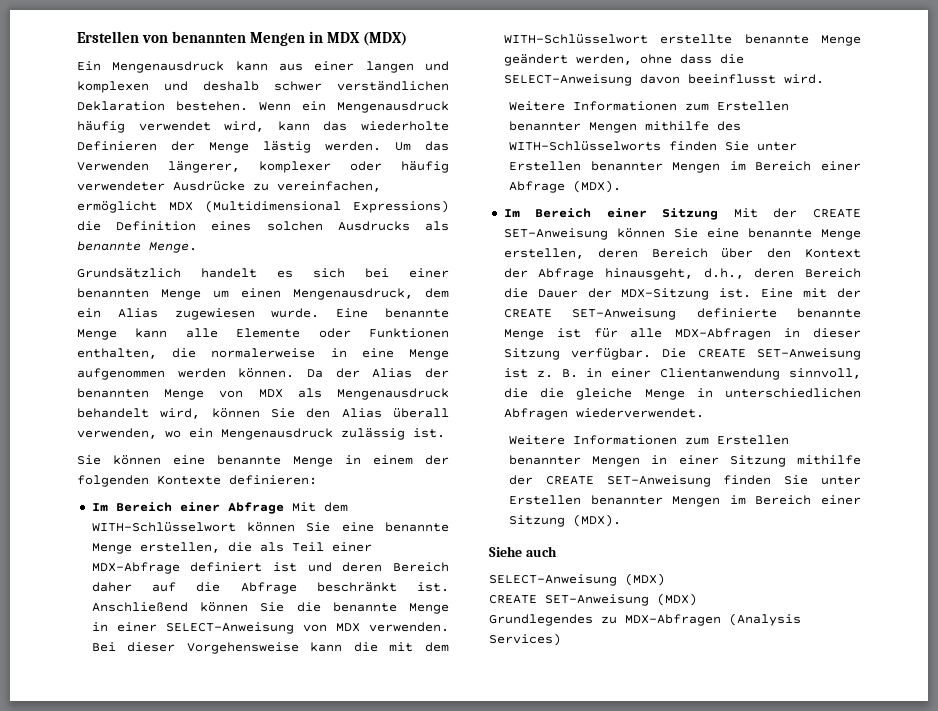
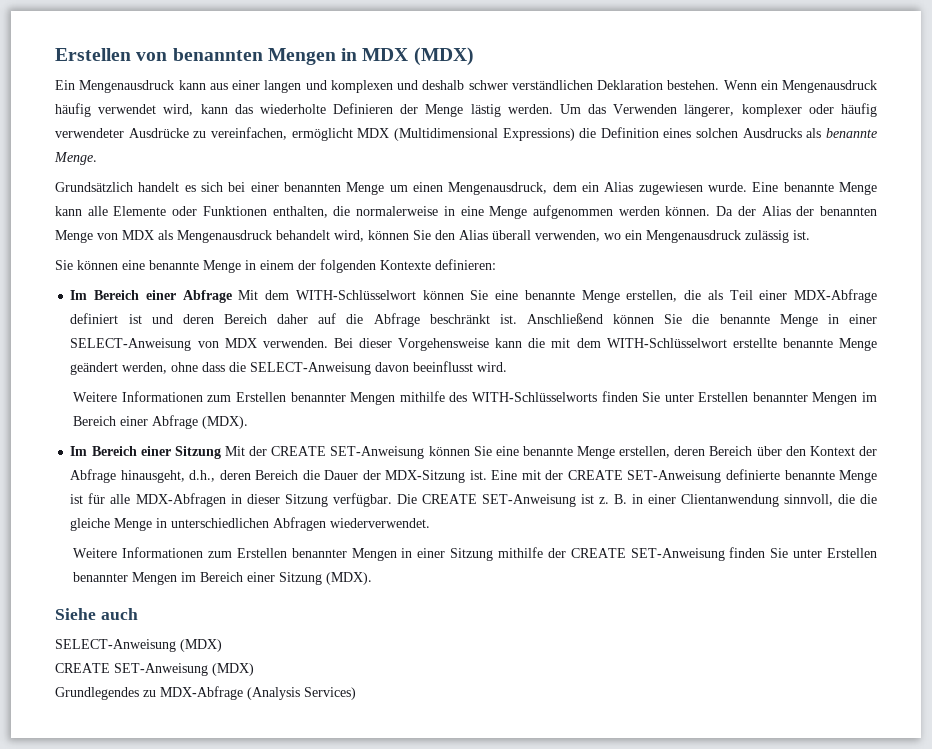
- Grundlegendes zu MDX-Abfragen (Analysis Services)
+ Grundlegendes zu MDX-Abfrage (Analysis Services)

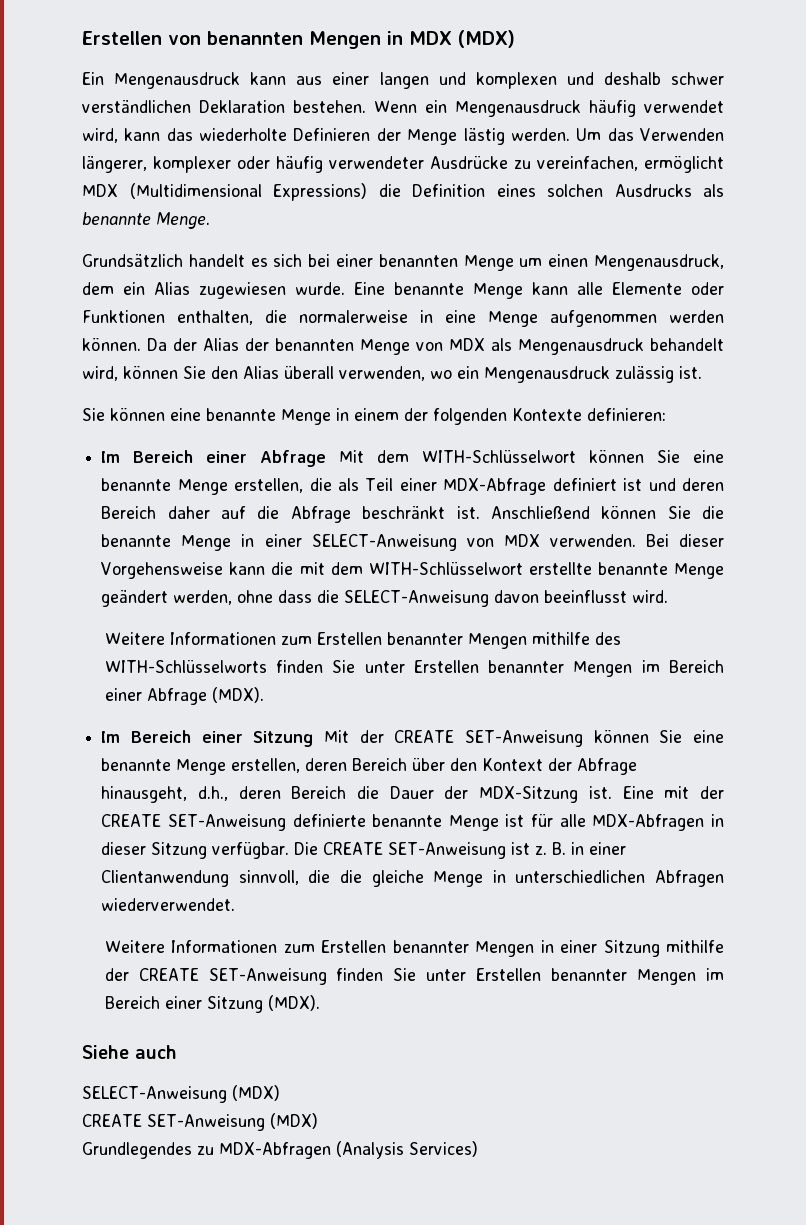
- Grundlegendes zu MDX-Abfrage (Analysis Services)
+ Grundlegendes zu MDX-Abfragen (Analysis Services)

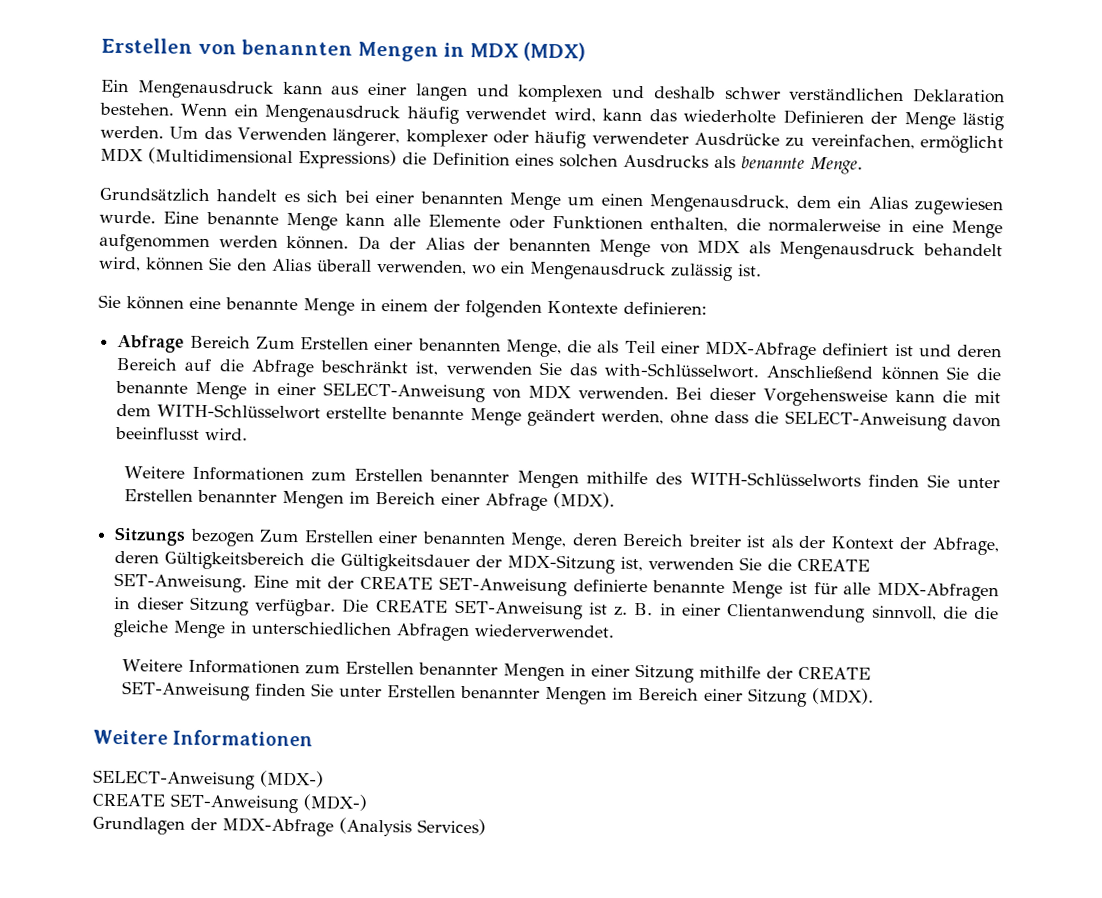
- Im Bereich einer Abfrage Mit dem WITH-Schlüsselwort können Sie eine benannte Menge erstellen, die als Teil einer MDX-Abfrage definiert ist und deren Bereich daher auf die Abfrage beschränkt ist.
+ Abfrage Bereich Zum Erstellen einer benannten Menge, die als Teil einer MDX-Abfrage definiert ist und deren Bereich auf die Abfrage beschränkt ist, verwenden Sie das with-Schlüsselwort.
- Im Bereich einer Sitzung Mit der CREATE SET-Anweisung können Sie eine benannte Menge erstellen, deren Bereich über den Kontext der Abfrage hinausgeht, d.h., deren Bereich die Dauer der MDX-Sitzung ist.
+ Sitzungs bezogen Zum Erstellen einer benannten Menge, deren Bereich breiter ist als der Kontext der Abfrage, deren Gültigkeitsbereich die Gültigkeitsdauer der MDX-Sitzung ist, verwenden Sie die CREATE SET-Anweisung.
  Weitere Informationen zum Erstellen benannter Mengen in einer Sitzung mithilfe der CREATE SET-Anweisung finden Sie unter Erstellen benannter Mengen im Bereich einer Sitzung (MDX).
- Siehe auch
- SELECT-Anweisung (MDX)
- CREATE SET-Anweisung (MDX)
- Grundlegendes zu MDX-Abfragen (Analysis Services)
+ Weitere Informationen
+ SELECT-Anweisung (MDX-)
+ CREATE SET-Anweisung (MDX-)
+ Grundlagen der MDX-Abfrage (Analysis Services)

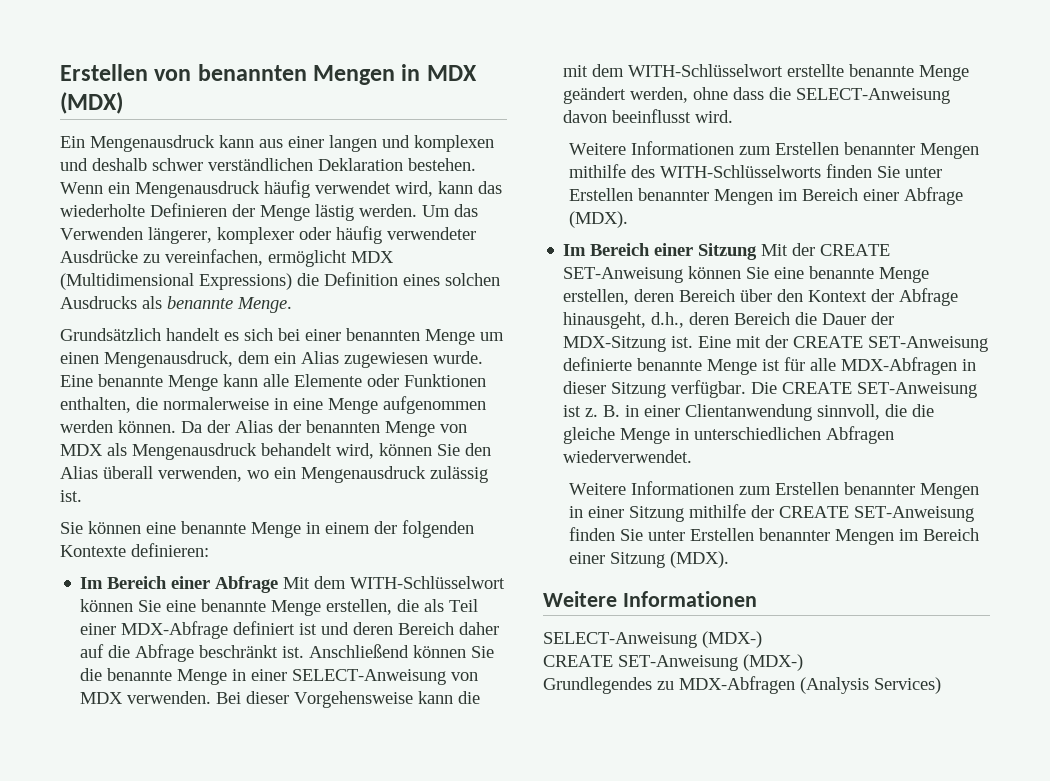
- Abfrage Bereich Zum Erstellen einer benannten Menge, die als Teil einer MDX-Abfrage definiert ist und deren Bereich auf die Abfrage beschränkt ist, verwenden Sie das with-Schlüsselwort.
+ Im Bereich einer Abfrage Mit dem WITH-Schlüsselwort können Sie eine benannte Menge erstellen, die als Teil einer MDX-Abfrage definiert ist und deren Bereich daher auf die Abfrage beschränkt ist.
- Sitzungs bezogen Zum Erstellen einer benannten Menge, deren Bereich breiter ist als der Kontext der Abfrage, deren Gültigkeitsbereich die Gültigkeitsdauer der MDX-Sitzung ist, verwenden Sie die CREATE SET-Anweisung.
+ Im Bereich einer Sitzung Mit der CREATE SET-Anweisung können Sie eine benannte Menge erstellen, deren Bereich über den Kontext der Abfrage hinausgeht, d.h., deren Bereich die Dauer der MDX-Sitzung ist.
- Grundlagen der MDX-Abfrage (Analysis Services)
+ Grundlegendes zu MDX-Abfragen (Analysis Services)

